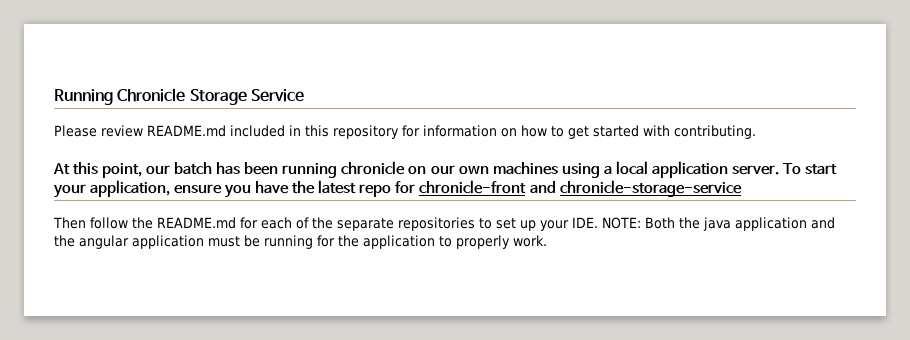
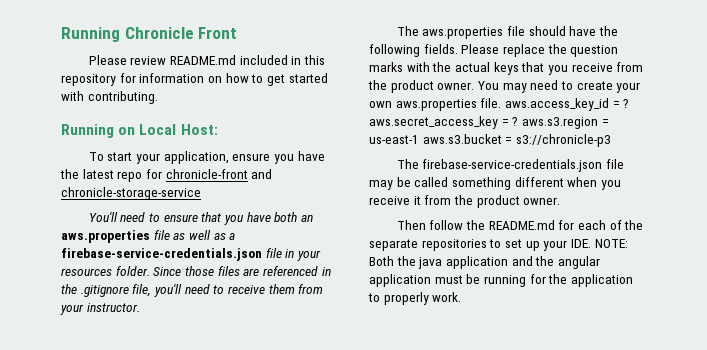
- Running Chronicle Storage Service
+ Running Chronicle Front
- At this point, our batch has been running chronicle on our own machines using a local application server. To start your application, ensure you have the latest repo for chronicle-front and chronicle-storage-service
+ Running on Local Host:
+ To start your application, ensure you have the latest repo for chronicle-front and chronicle-storage-service
+ You'll need to ensure that you have both an aws.properties file as well as a firebase-service-credentials.json file in your resources folder. Since those files are referenced in the .gitignore file, you'll need to receive them from your instructor.
+ The aws.properties file should have the following fields. Please replace the question marks with the actual keys that you receive from the product owner. You may need to create your own aws.properties file. aws.access_key_id = ? aws.secret_access_key = ? aws.s3.region = us-east-1 aws.s3.bucket = s3://chronicle-p3
+ The firebase-service-credentials.json file may be called something different when you receive it from the product owner.

